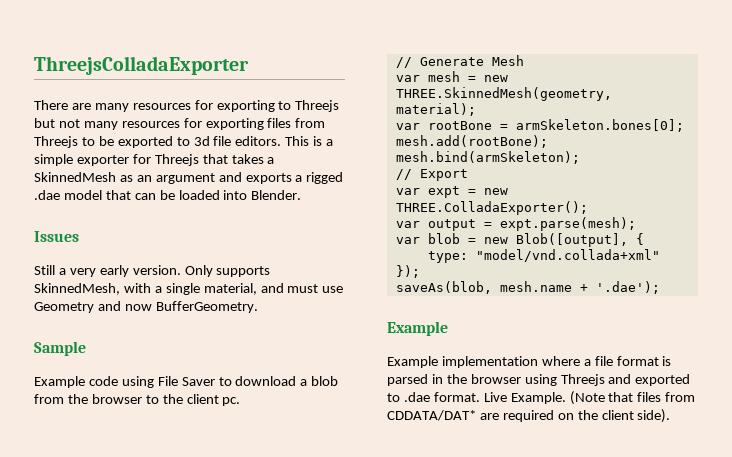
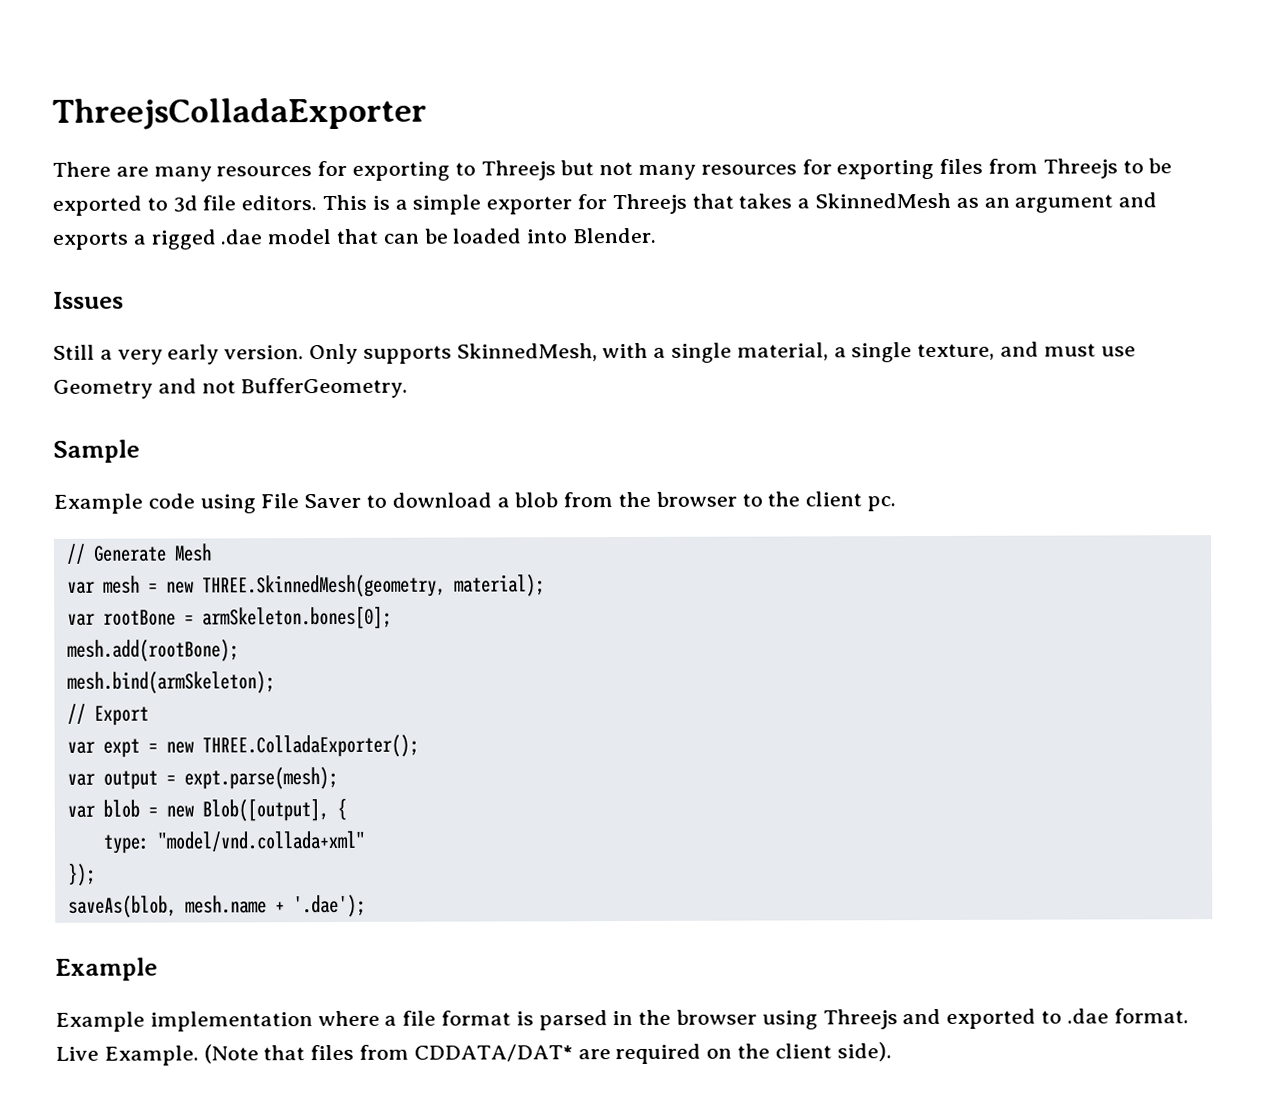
- Only supports SkinnedMesh, with a single material, and must use Geometry and now BufferGeometry.
+ Only supports SkinnedMesh, with a single material, a single texture, and must use Geometry and not BufferGeometry.

